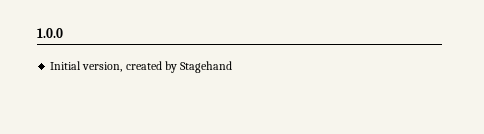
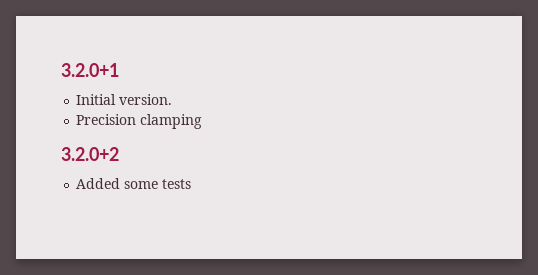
- 1.0.0
+ 3.2.0+1
- Initial version, created by Stagehand
+ Initial version.
+ Precision clamping
+ 3.2.0+2
+ Added some tests

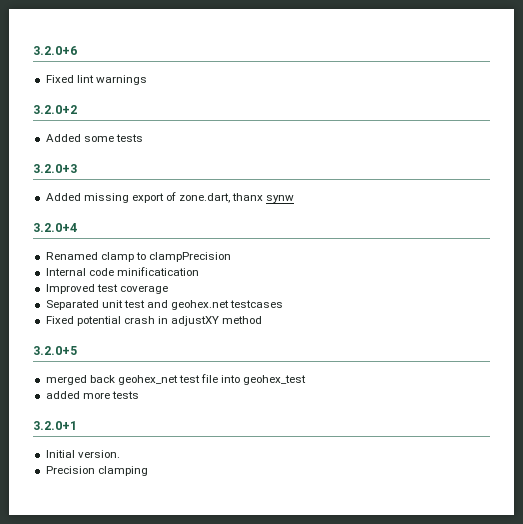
+ 3.2.0+6
+ Fixed lint warnings
+ 3.2.0+2
+ Added some tests
+ 3.2.0+3
+ Added missing export of zone.dart, thanx synw
+ 3.2.0+4
+ Renamed clamp to clampPrecision
+ Internal code minificatication
+ Improved test coverage
+ Separated unit test and geohex.net testcases
+ Fixed potential crash in adjustXY method
+ 3.2.0+5
+ merged back geohex_net test file into geohex_test
+ added more tests
- 3.2.0+2
- Added some tests

